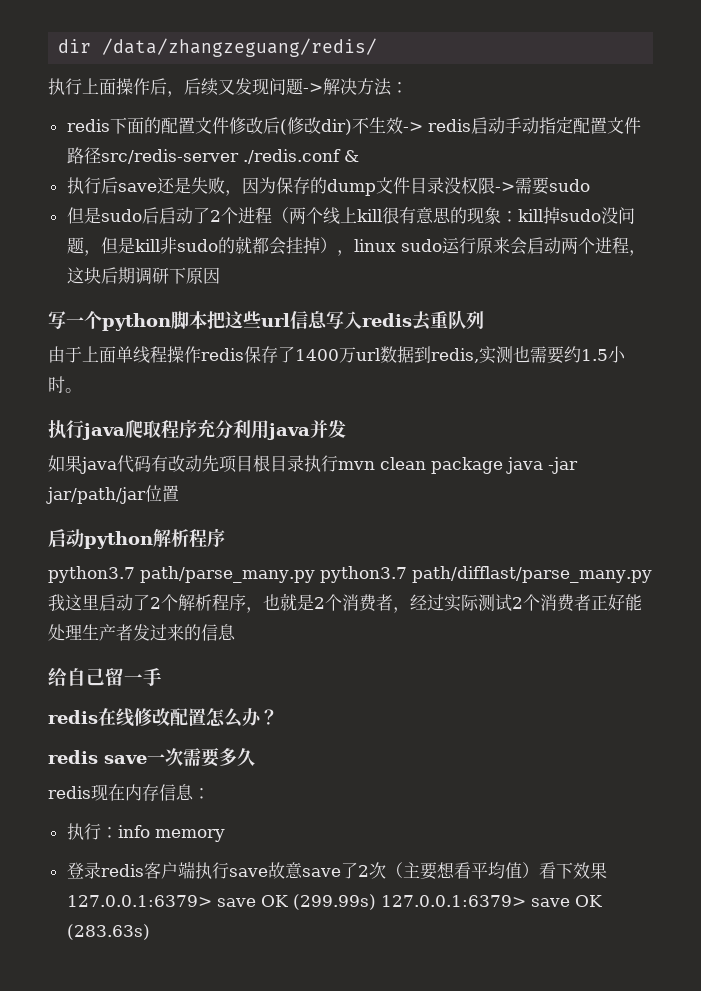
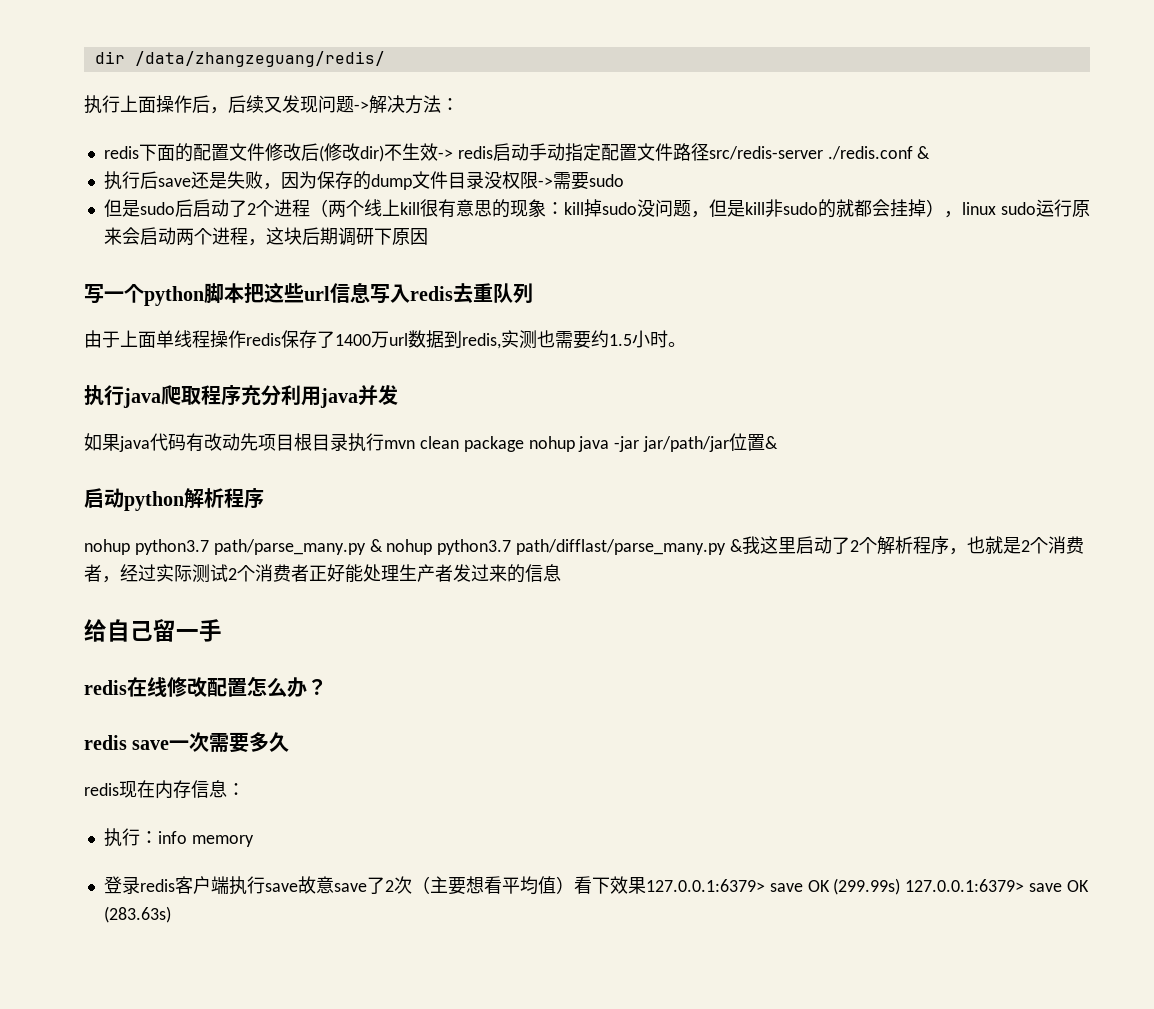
- 如果java代码有改动先项目根目录执行mvn clean package java -jar jar/path/jar位置
+ 如果java代码有改动先项目根目录执行mvn clean package nohup java -jar jar/path/jar位置&
- python3.7 path/parse_many.py python3.7 path/difflast/parse_many.py我这里启动了2个解析程序，也就是2个消费者，经过实际测试2个消费者正好能处理生产者发过来的信息
+ nohup python3.7 path/parse_many.py & nohup python3.7 path/difflast/parse_many.py &我这里启动了2个解析程序，也就是2个消费者，经过实际测试2个消费者正好能处理生产者发过来的信息

